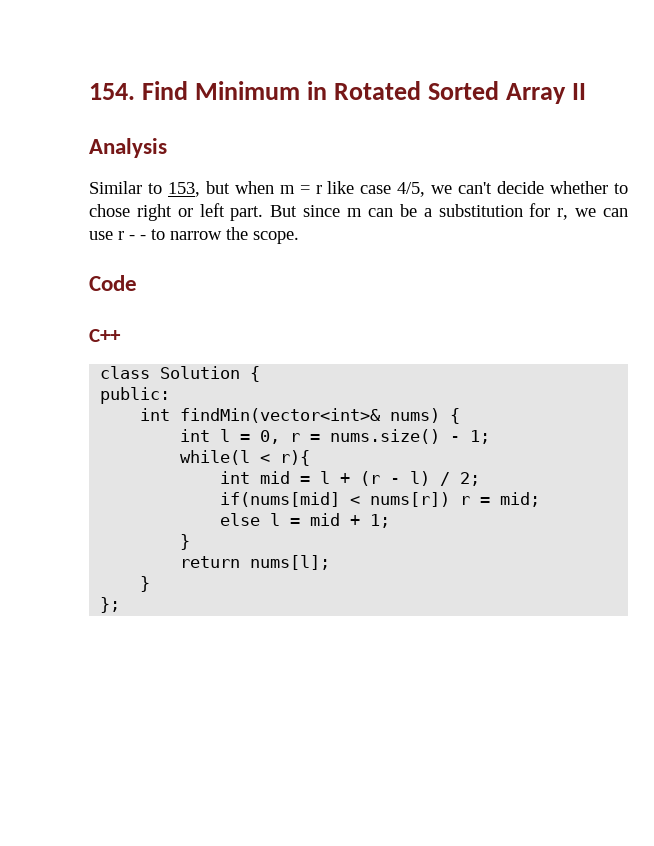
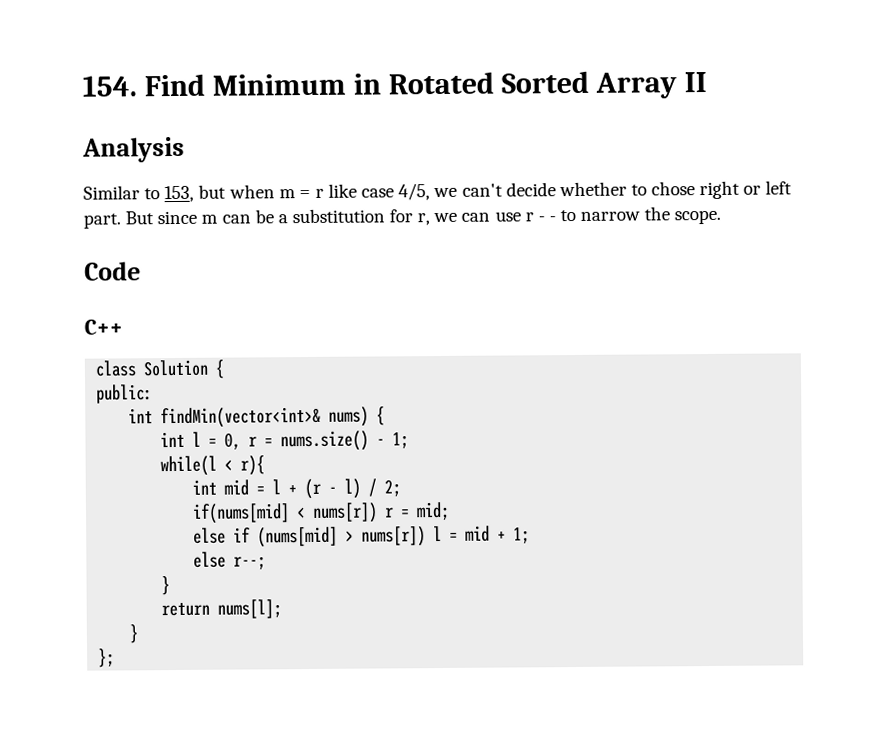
- else l = mid + 1;
+ else if (nums[mid] > nums[r]) l = mid + 1;
+ else r--;

